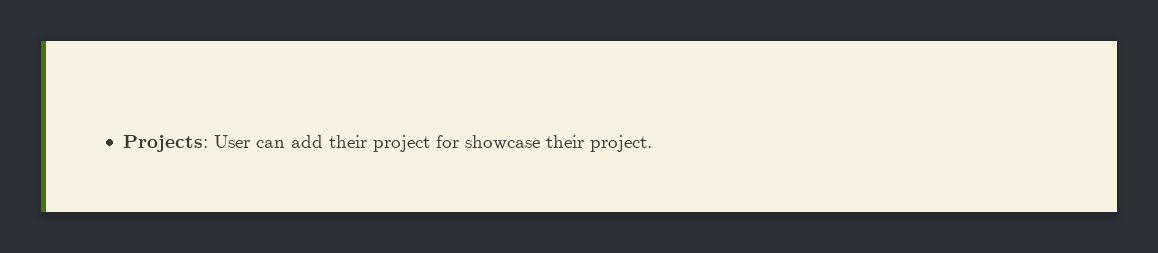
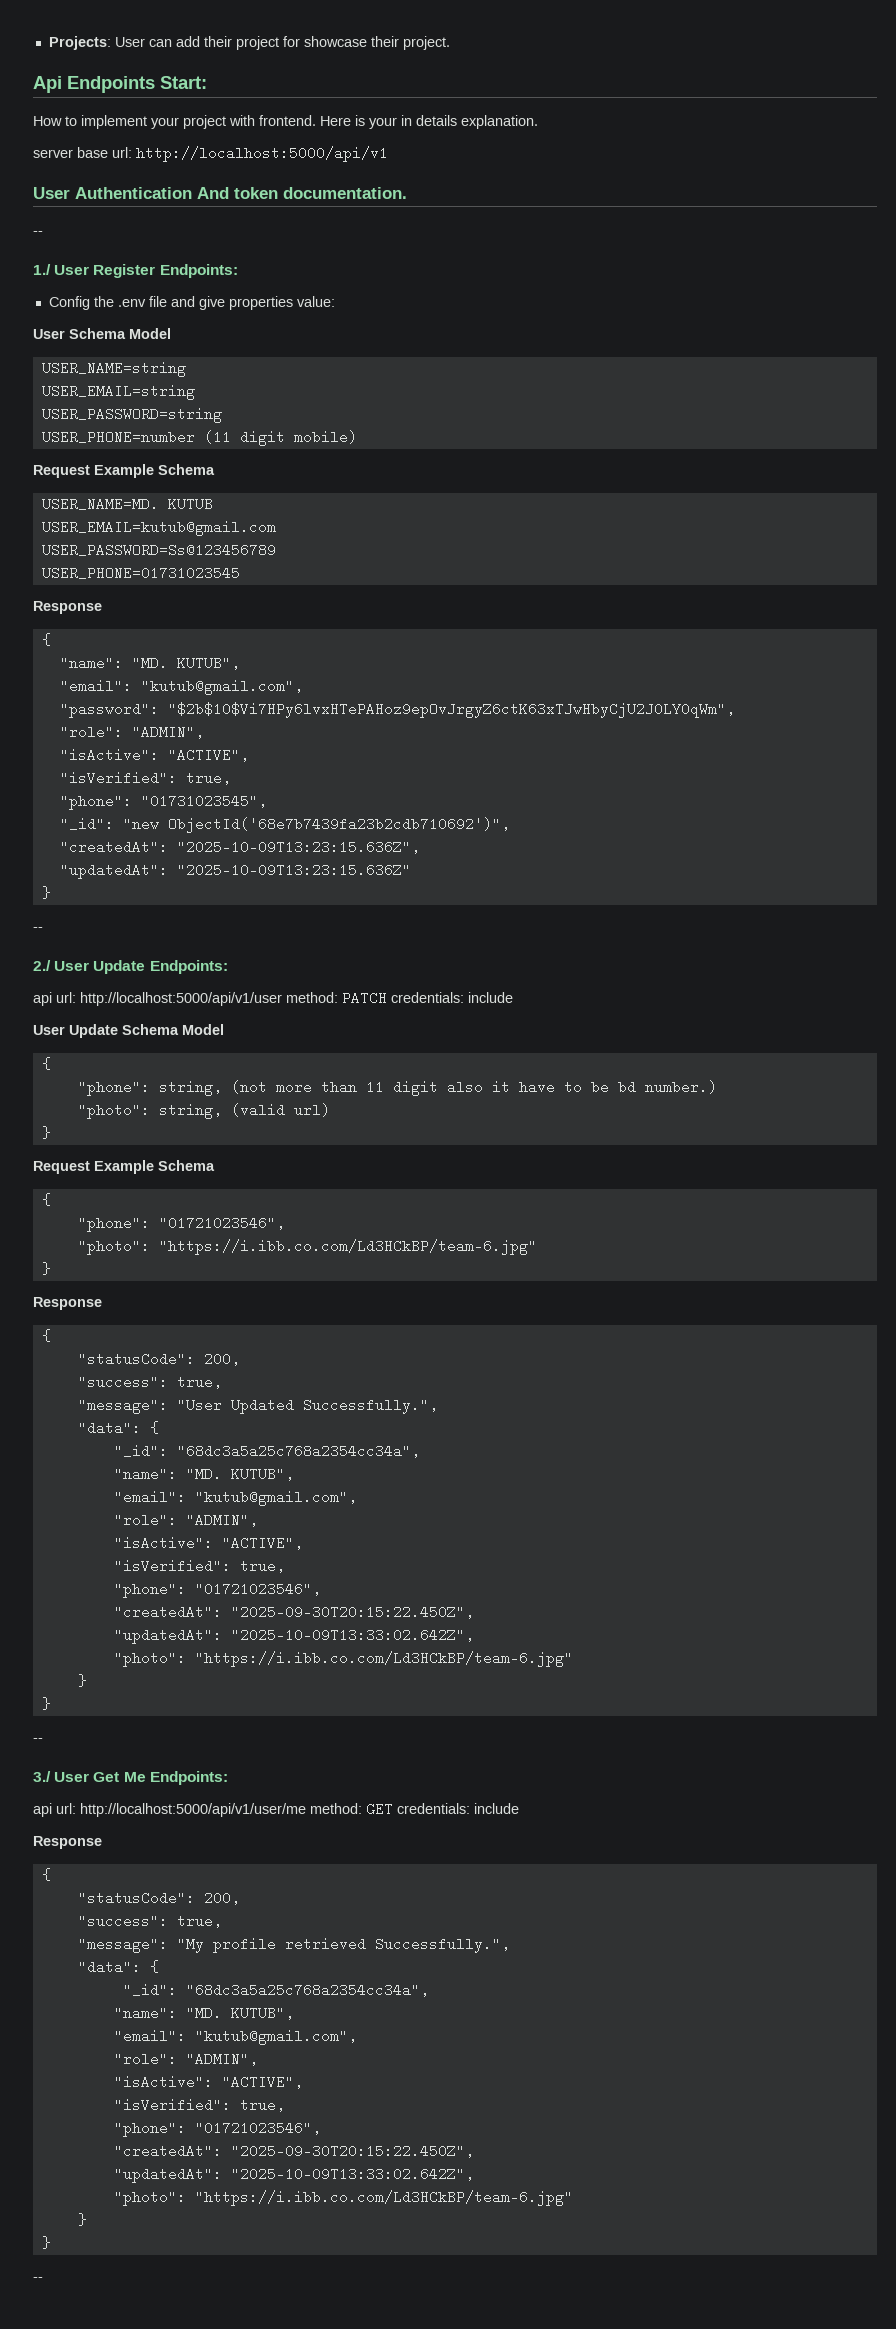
+ Api Endpoints Start:
+ How to implement your project with frontend. Here is your in details explanation.
+ server base url: http://localhost:5000/api/v1
+ User Authentication And token documentation.
+ --
+ 1./ User Register Endpoints:
+ Config the .env file and give properties value:
+ User Schema Model
+ USER_NAME=string
+ USER_EMAIL=string
+ USER_PASSWORD=string
+ USER_PHONE=number (11 digit mobile)
+ Request Example Schema
+ USER_NAME=MD. KUTUB
+ USER_EMAIL=kutub@gmail.com
+ USER_PASSWORD=Ss@123456789
+ USER_PHONE=01731023545
+ Response
+ {
+ "name": "MD. KUTUB",
+ "email": "kutub@gmail.com",
+ "password": "$2b$10$Vi7HPy6lvxHTePAHoz9epOvJrgyZ6ctK63xTJwHbyCjU2J0LY0qWm",
+ "role": "ADMIN",
+ "isActive": "ACTIVE",
+ "isVerified": true,
+ "phone": "01731023545",
+ "_id": "new ObjectId('68e7b7439fa23b2cdb710692')",
+ "createdAt": "2025-10-09T13:23:15.636Z",
+ "updatedAt": "2025-10-09T13:23:15.636Z"
+ }
+ --
+ 2./ User Update Endpoints:
+ api url: http://localhost:5000/api/v1/user method: PATCH credentials: include
+ User Update Schema Model
+ {
+ "phone": string, (not more than 11 digit also it have to be bd number.)
+ "photo": string, (valid url)
+ }
+ Request Example Schema
+ {
+ "phone": "01721023546",
+ "photo": "https://i.ibb.co.com/Ld3HCkBP/team-6.jpg"
+ }
+ Response
+ {
+ "statusCode": 200,
+ "success": true,
+ "message": "User Updated Successfully.",
+ "data": {
+ "_id": "68dc3a5a25c768a2354cc34a",
+ "name": "MD. KUTUB",
+ "email": "kutub@gmail.com",
+ "role": "ADMIN",
+ "isActive": "ACTIVE",
+ "isVerified": true,
+ "phone": "01721023546",
+ "createdAt": "2025-09-30T20:15:22.450Z",
+ "updatedAt": "2025-10-09T13:33:02.642Z",
+ "photo": "https://i.ibb.co.com/Ld3HCkBP/team-6.jpg"
+ }
+ }
+ --
+ 3./ User Get Me Endpoints:
+ api url: http://localhost:5000/api/v1/user/me method: GET credentials: include
+ Response
+ {
+ "statusCode": 200,
+ "success": true,
+ "message": "My profile retrieved Successfully.",
+ "data": {
+ "_id": "68dc3a5a25c768a2354cc34a",
+ "name": "MD. KUTUB",
+ "email": "kutub@gmail.com",
+ "role": "ADMIN",
+ "isActive": "ACTIVE",
+ "isVerified": true,
+ "phone": "01721023546",
+ "createdAt": "2025-09-30T20:15:22.450Z",
+ "updatedAt": "2025-10-09T13:33:02.642Z",
+ "photo": "https://i.ibb.co.com/Ld3HCkBP/team-6.jpg"
+ }
+ }
+ --

